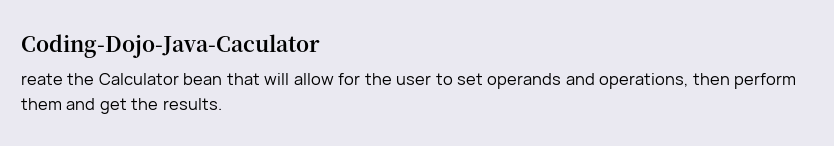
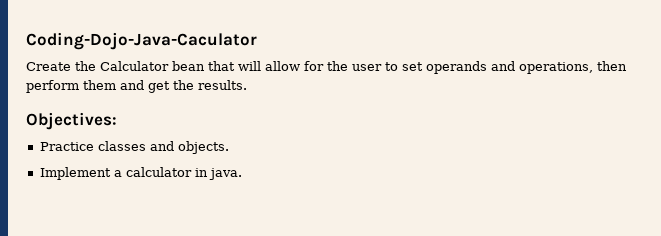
- reate the Calculator bean that will allow for the user to set operands and operations, then perform them and get the results.
+ Create the Calculator bean that will allow for the user to set operands and operations, then perform them and get the results.
+ Objectives:
+ Practice classes and objects.
+ Implement a calculator in java.

